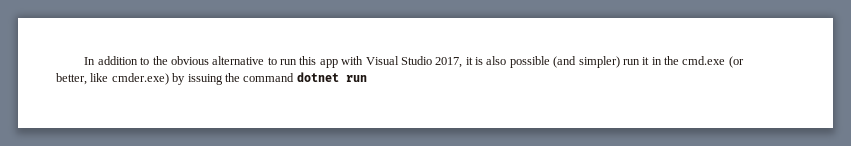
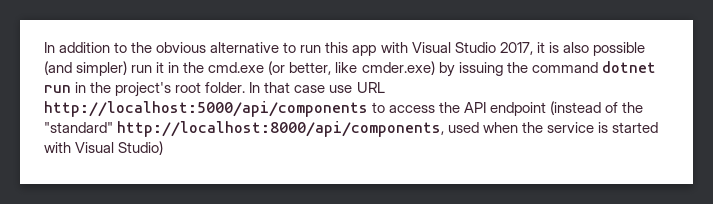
- In addition to the obvious alternative to run this app with Visual Studio 2017, it is also possible (and simpler) run it in the cmd.exe (or better, like cmder.exe) by issuing the command dotnet run
+ In addition to the obvious alternative to run this app with Visual Studio 2017, it is also possible (and simpler) run it in the cmd.exe (or better, like cmder.exe) by issuing the command dotnet run in the project's root folder. In that case use URL http://localhost:5000/api/components to access the API endpoint (instead of the "standard" http://localhost:8000/api/components, used when the service is started with Visual Studio)

